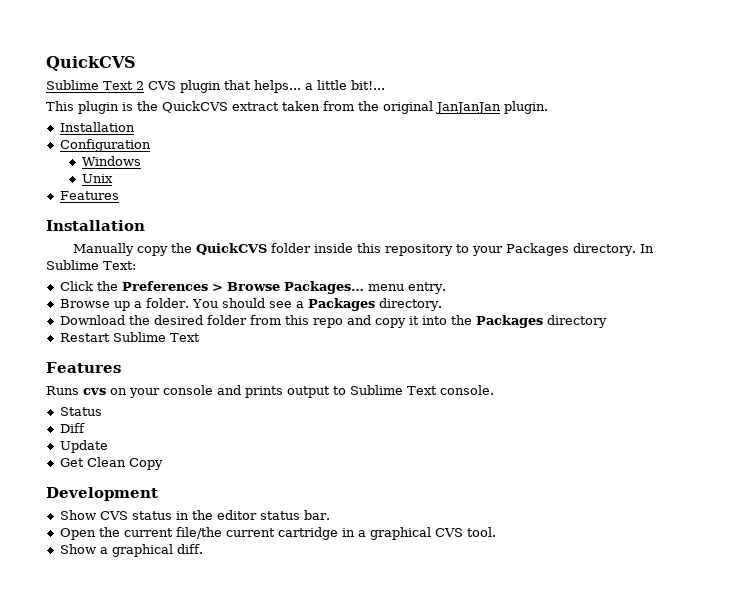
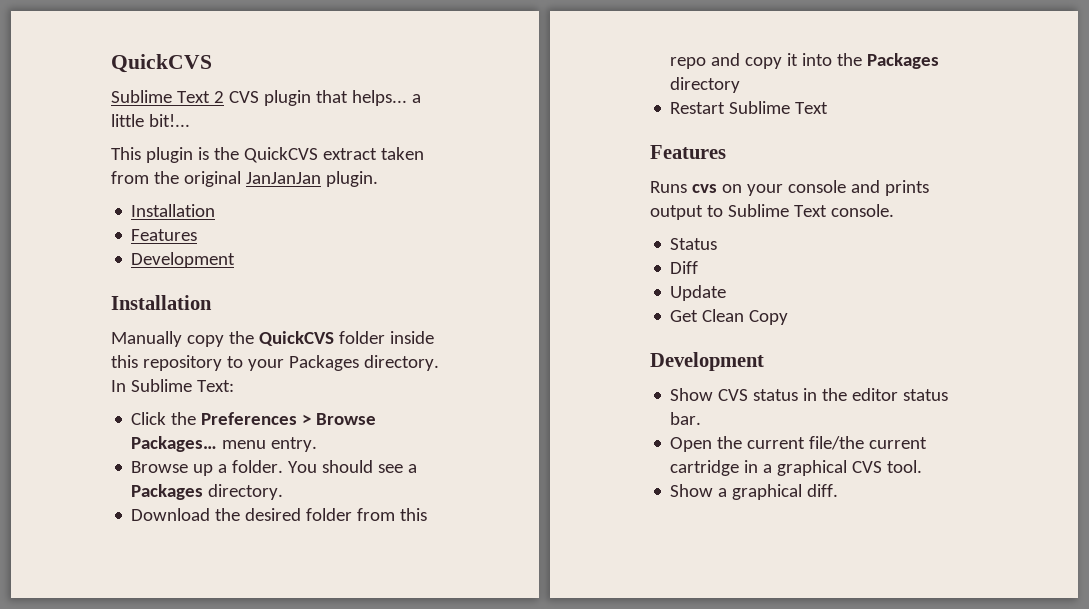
  This plugin is the QuickCVS extract taken from the original JanJanJan plugin.
  Installation
- Configuration
- Windows
- Unix
  Features
+ Development

